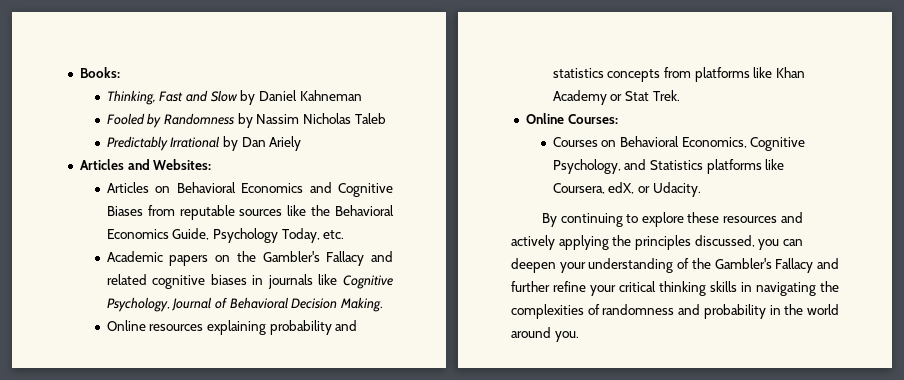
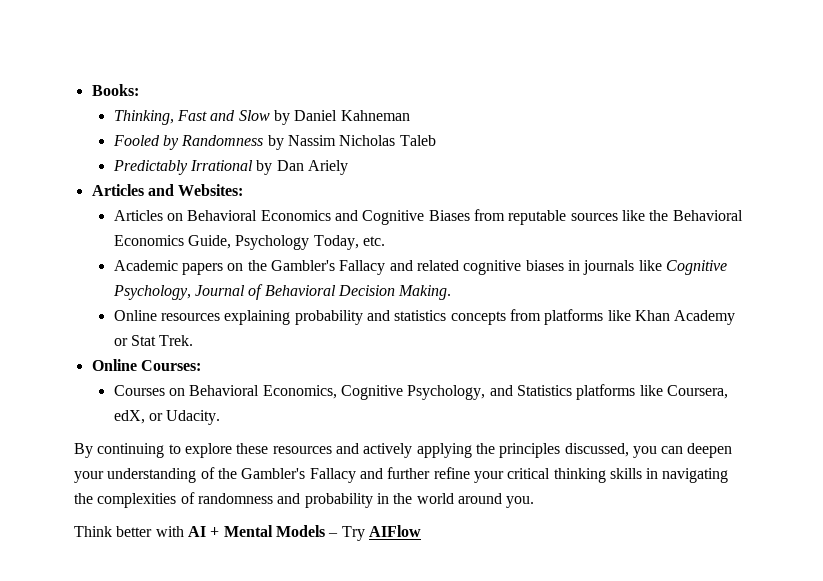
+ Think better with AI + Mental Models – Try AIFlow

